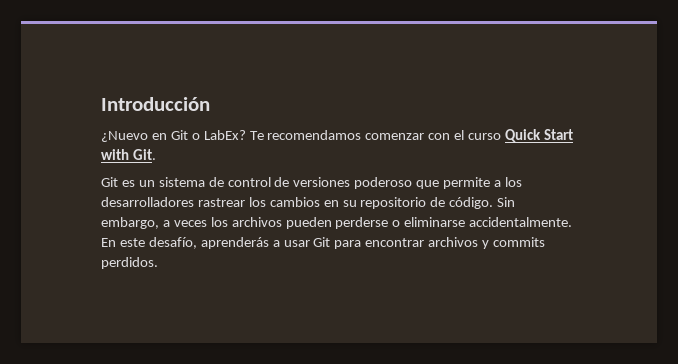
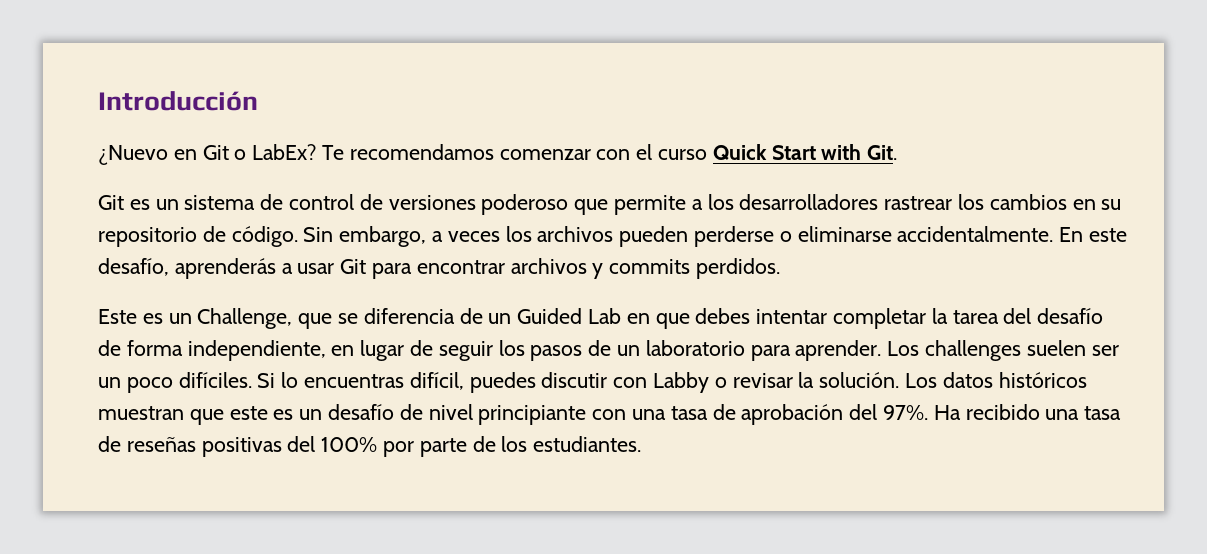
+ Este es un Challenge, que se diferencia de un Guided Lab en que debes intentar completar la tarea del desafío de forma independiente, en lugar de seguir los pasos de un laboratorio para aprender. Los challenges suelen ser un poco difíciles. Si lo encuentras difícil, puedes discutir con Labby o revisar la solución. Los datos históricos muestran que este es un desafío de nivel principiante con una tasa de aprobación del 97%. Ha recibido una tasa de reseñas positivas del 100% por parte de los estudiantes.

